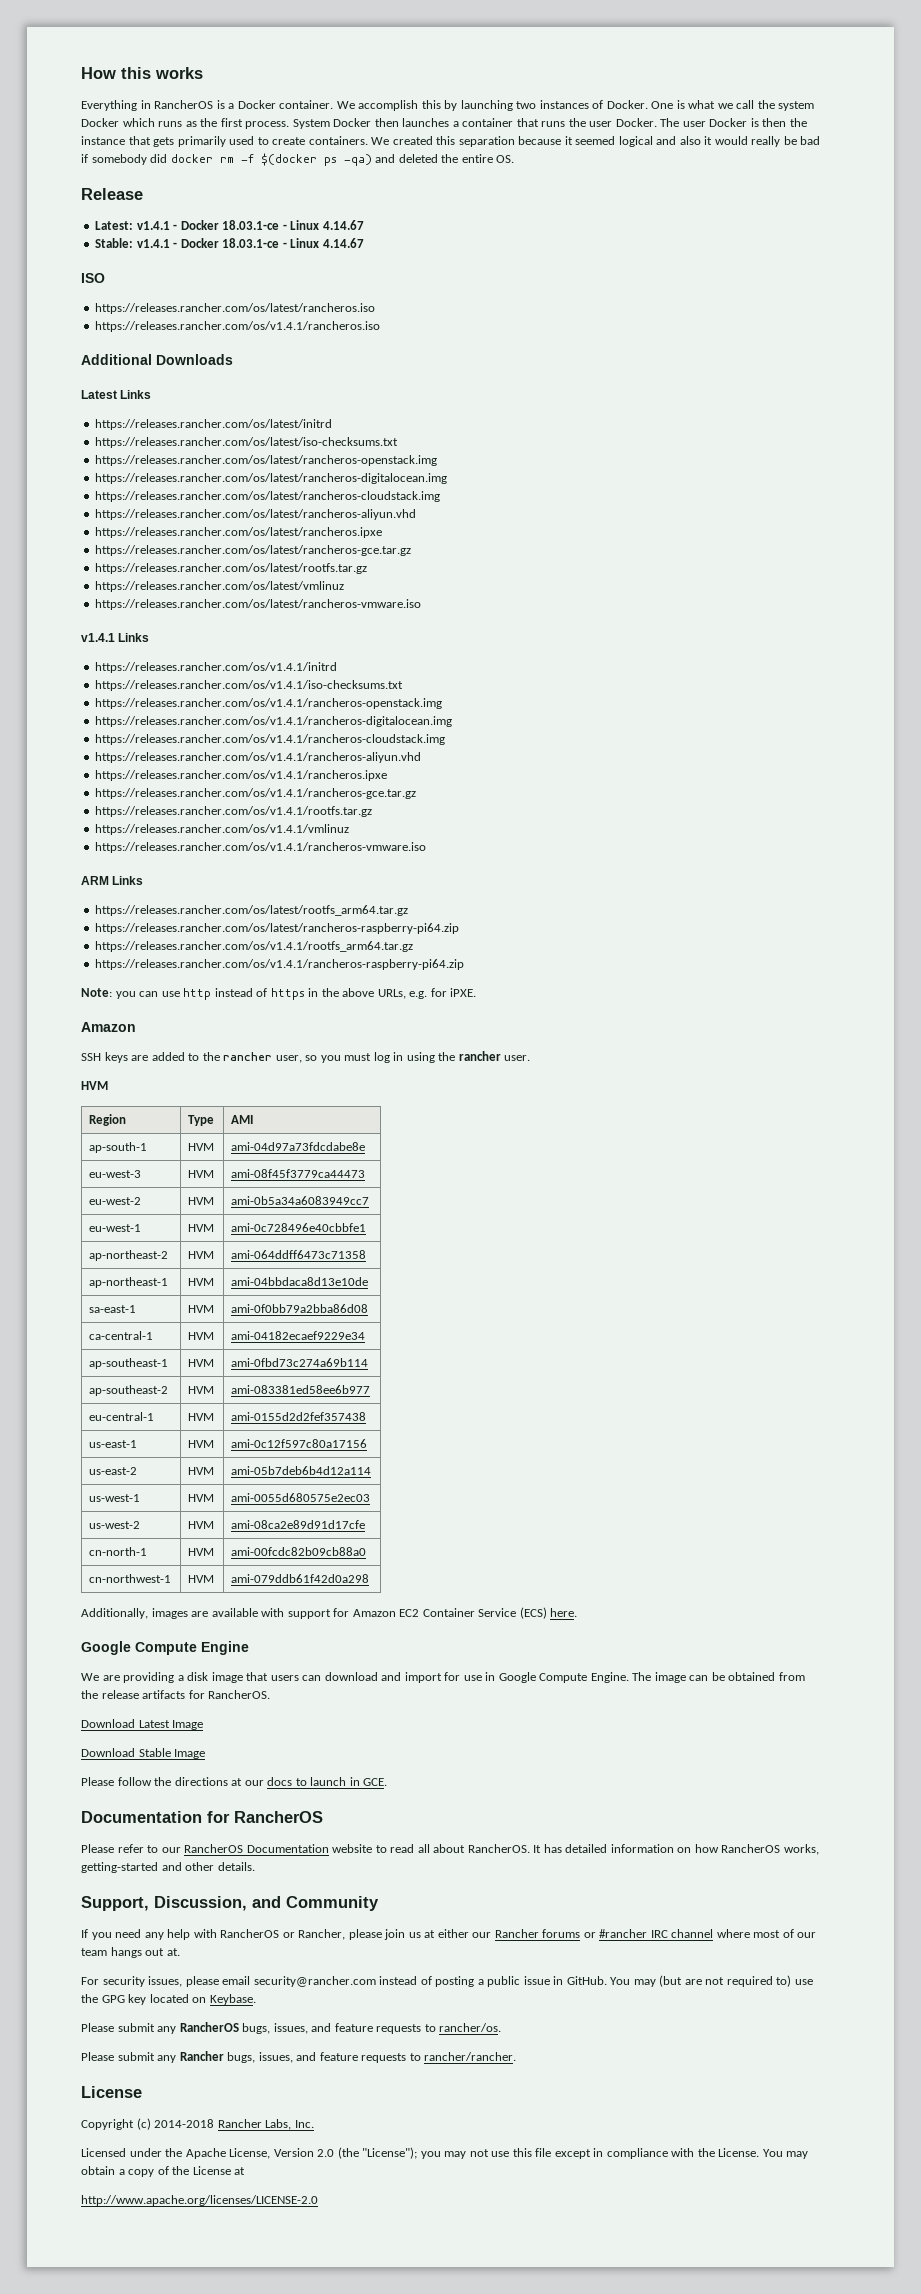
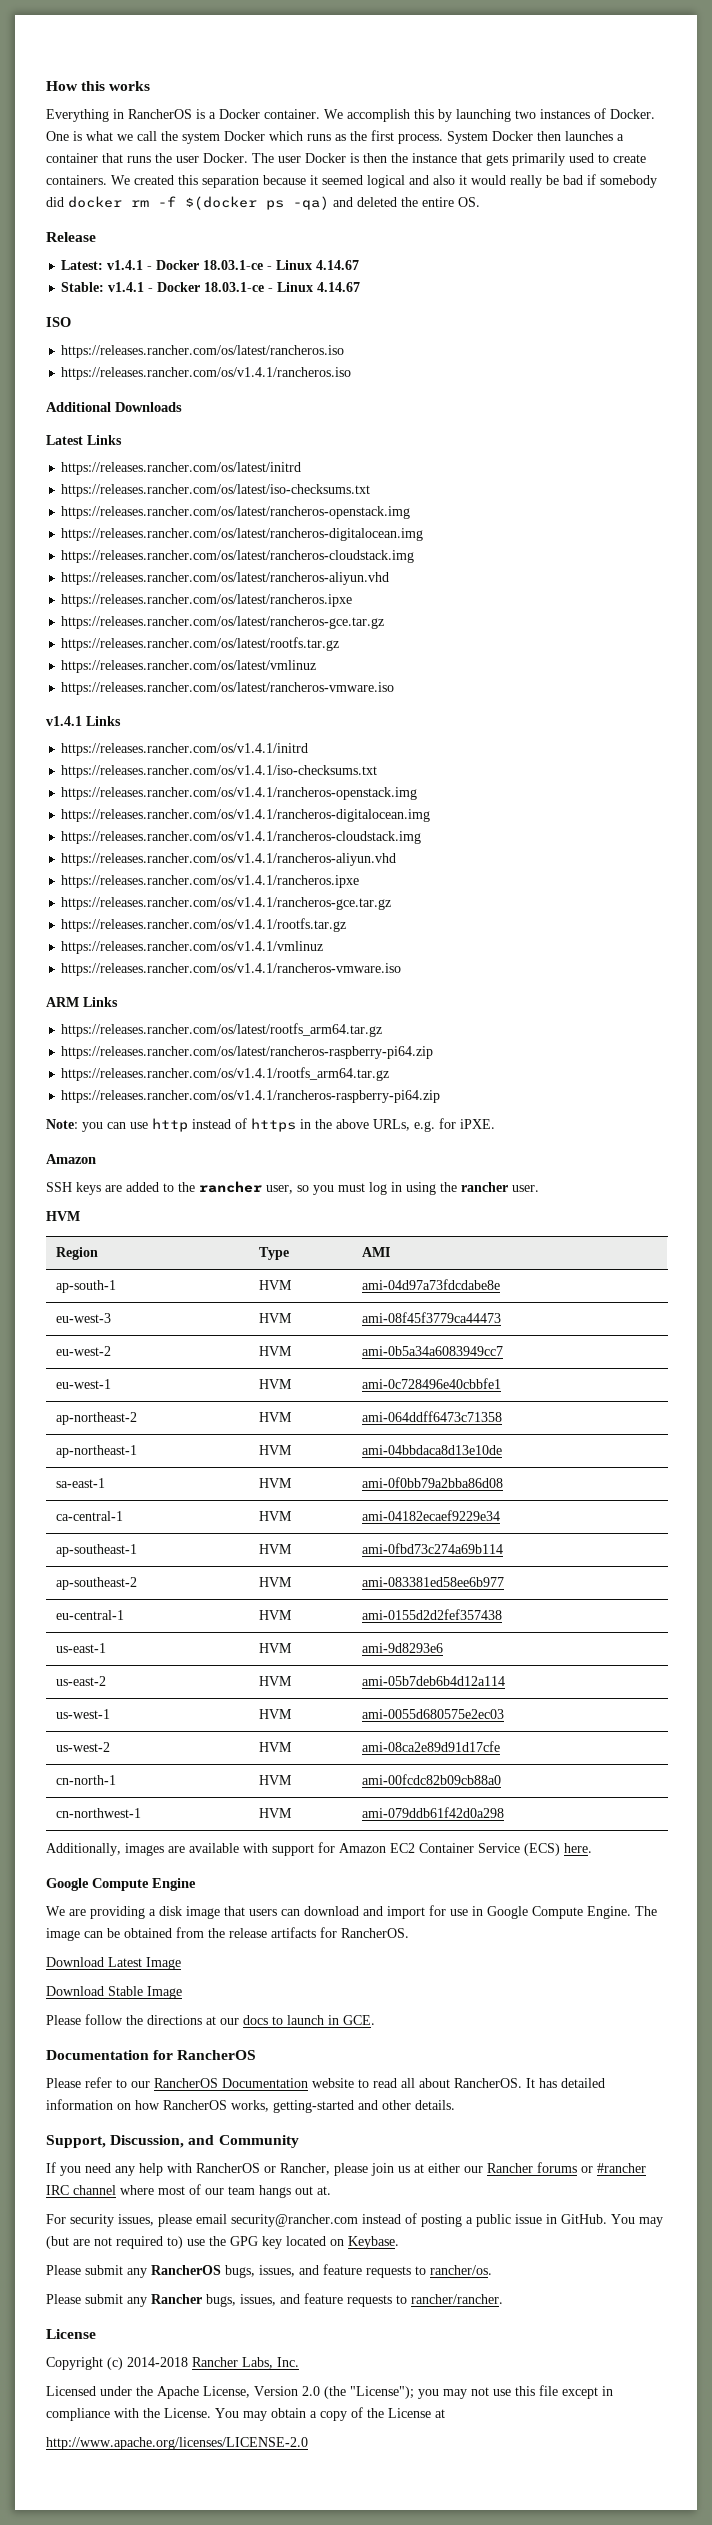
- us-east-1 | HVM | ami-0c12f597c80a17156
+ us-east-1 | HVM | ami-9d8293e6

